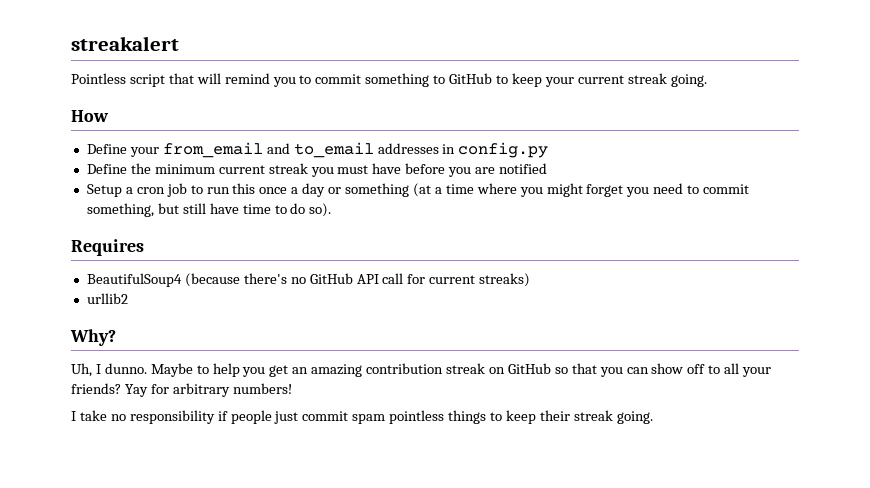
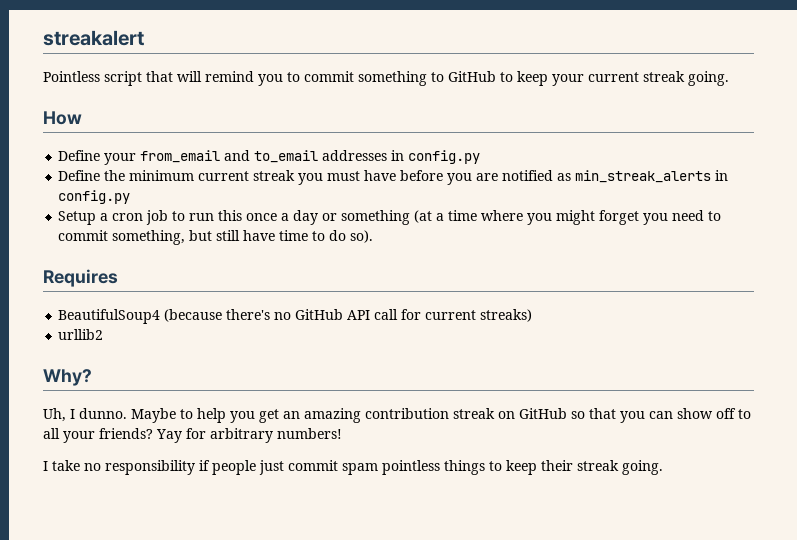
- Define the minimum current streak you must have before you are notified
+ Define the minimum current streak you must have before you are notified as min_streak_alerts in config.py

